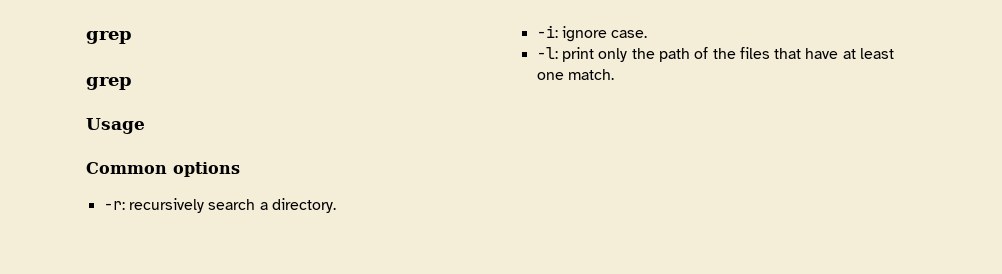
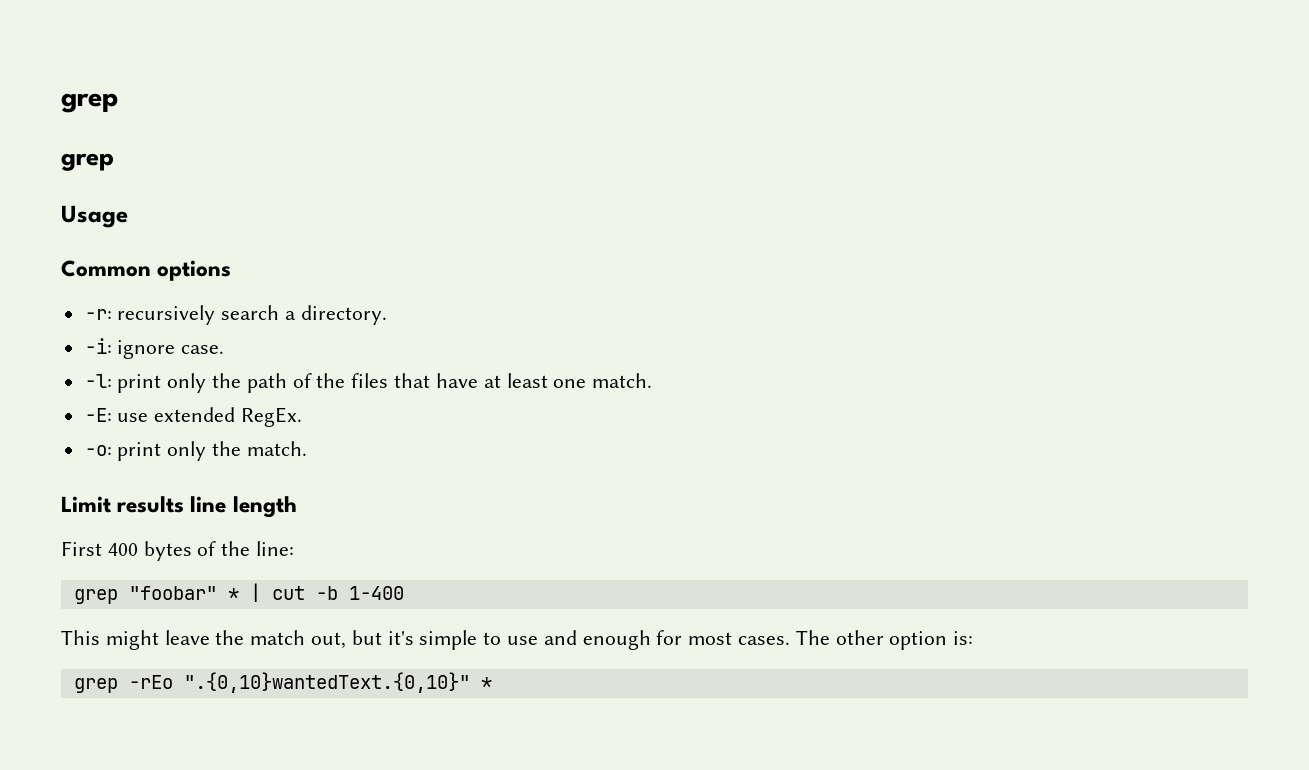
+ -E: use extended RegEx.
+ -o: print only the match.
+ Limit results line length
+ First 400 bytes of the line:
+ grep "foobar" * | cut -b 1-400
+ This might leave the match out, but it's simple to use and enough for most cases. The other option is:
+ grep -rEo ".{0,10}wantedText.{0,10}" *

